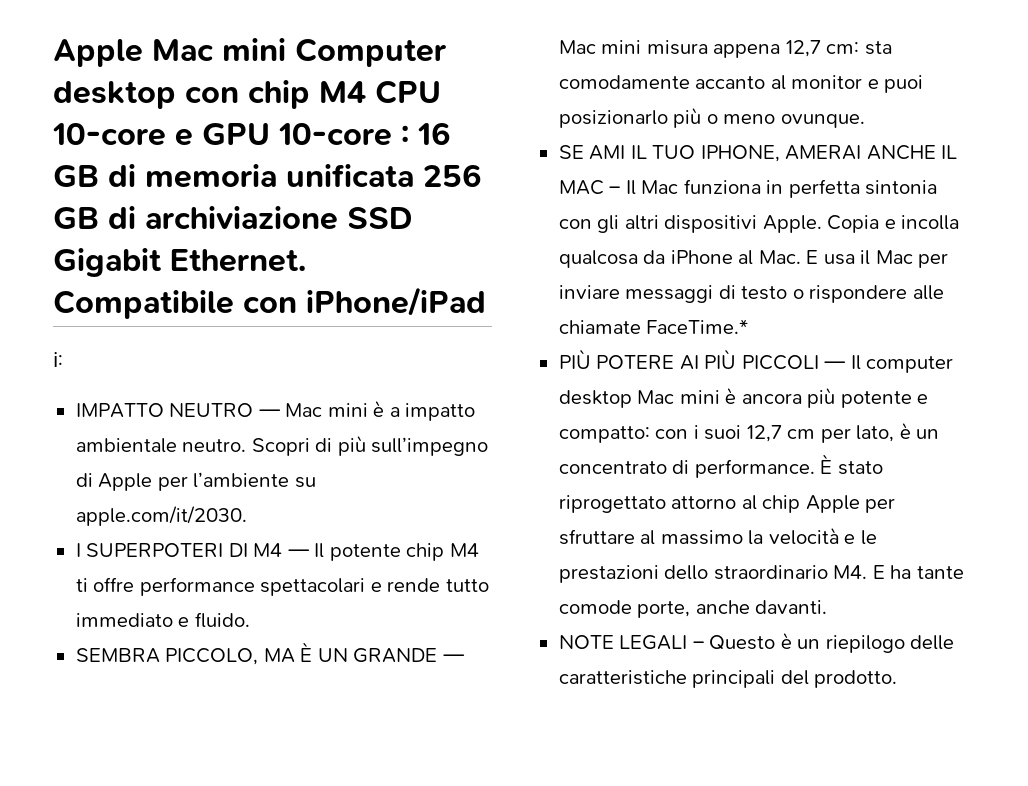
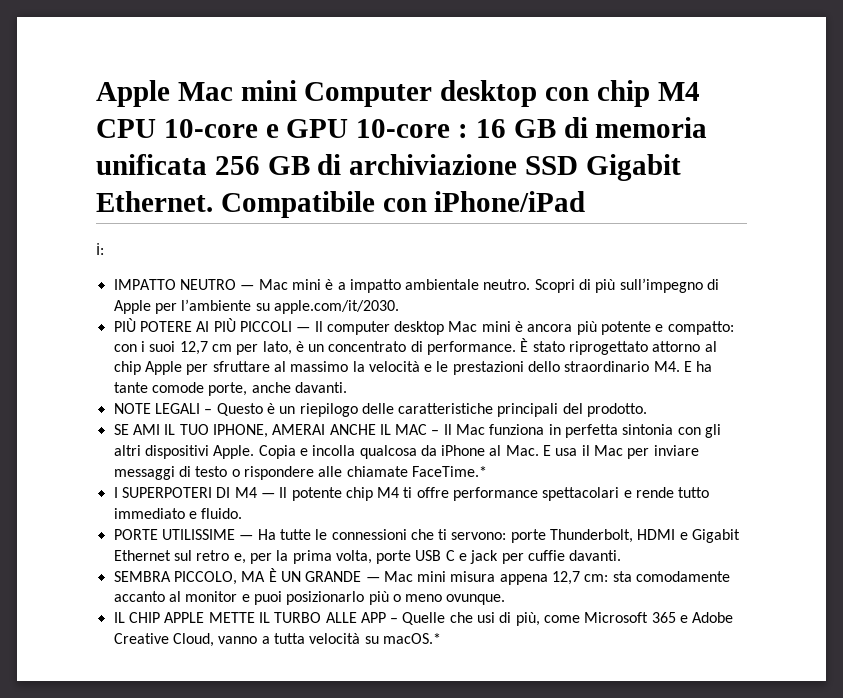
- I SUPERPOTERI DI M4 — Il potente chip M4 ti offre performance spettacolari e rende tutto immediato e fluido.
- SEMBRA PICCOLO, MA È UN GRANDE — Mac mini misura appena 12,7 cm: sta comodamente accanto al monitor e puoi posizionarlo più o meno ovunque.
- SE AMI IL TUO IPHONE, AMERAI ANCHE IL MAC – Il Mac funziona in perfetta sintonia con gli altri dispositivi Apple. Copia e incolla qualcosa da iPhone al Mac. E usa il Mac per inviare messaggi di testo o rispondere alle chiamate FaceTime.*
+ SE AMI IL TUO IPHONE, AMERAI ANCHE IL MAC – Il Mac funziona in perfetta sintonia con gli altri dispositivi Apple. Copia e incolla qualcosa da iPhone al Mac. E usa il Mac per inviare messaggi di testo o rispondere alle chiamate FaceTime.*
+ I SUPERPOTERI DI M4 — Il potente chip M4 ti offre performance spettacolari e rende tutto immediato e fluido.
+ PORTE UTILISSIME — Ha tutte le connessioni che ti servono: porte Thunderbolt, HDMI e Gigabit Ethernet sul retro e, per la prima volta, porte USB C e jack per cuffie davanti.
+ SEMBRA PICCOLO, MA È UN GRANDE — Mac mini misura appena 12,7 cm: sta comodamente accanto al monitor e puoi posizionarlo più o meno ovunque.
+ IL CHIP APPLE METTE IL TURBO ALLE APP – Quelle che usi di più, come Microsoft 365 e Adobe Creative Cloud, vanno a tutta velocità su macOS.*

